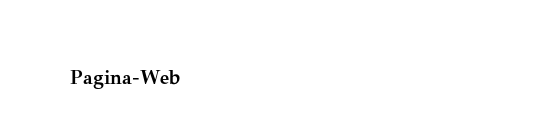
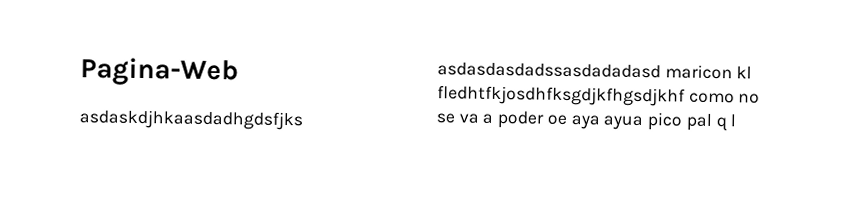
+ asdaskdjhkaasdadhgdsfjks asdasdasdadssasdadadasd maricon kl fledhtfkjosdhfksgdjkfhgsdjkhf como no se va a poder oe aya ayua pico pal q l

